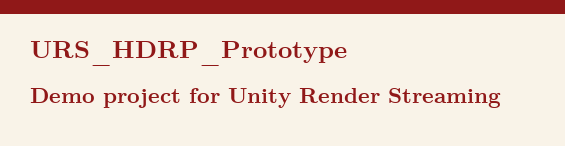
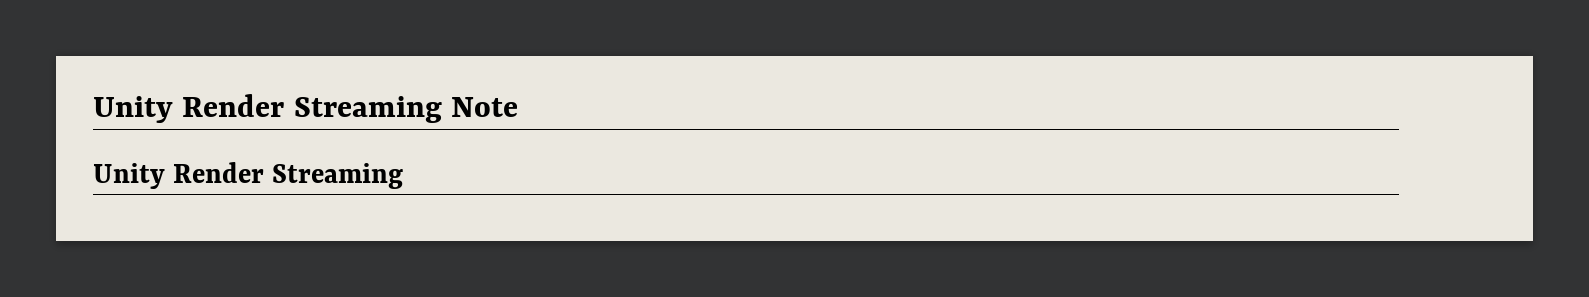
- URS_HDRP_Prototype
- Demo project for Unity Render Streaming
+ Unity Render Streaming Note
+ Unity Render Streaming

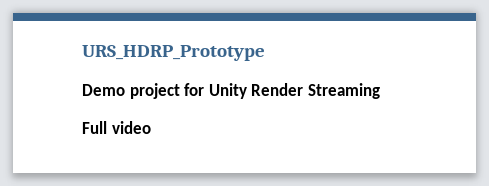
- Unity Render Streaming Note
- Unity Render Streaming
+ URS_HDRP_Prototype
+ Demo project for Unity Render Streaming
+ Full video

